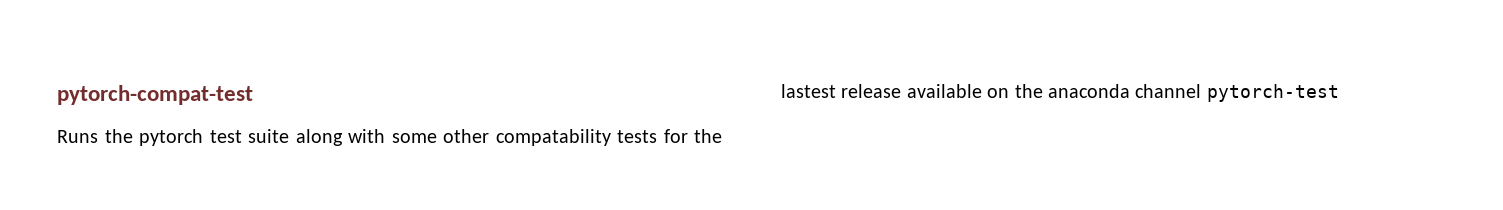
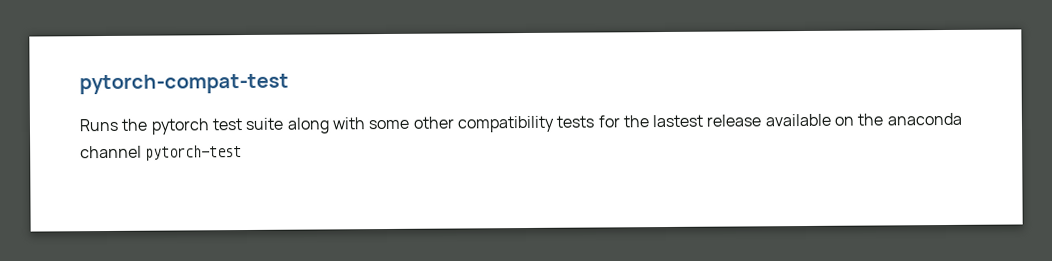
- Runs the pytorch test suite along with some other compatability tests for the lastest release available on the anaconda channel pytorch-test
+ Runs the pytorch test suite along with some other compatibility tests for the lastest release available on the anaconda channel pytorch-test

